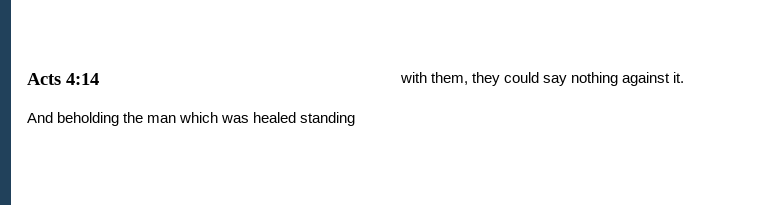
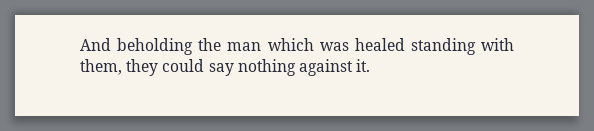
- Acts 4:14

